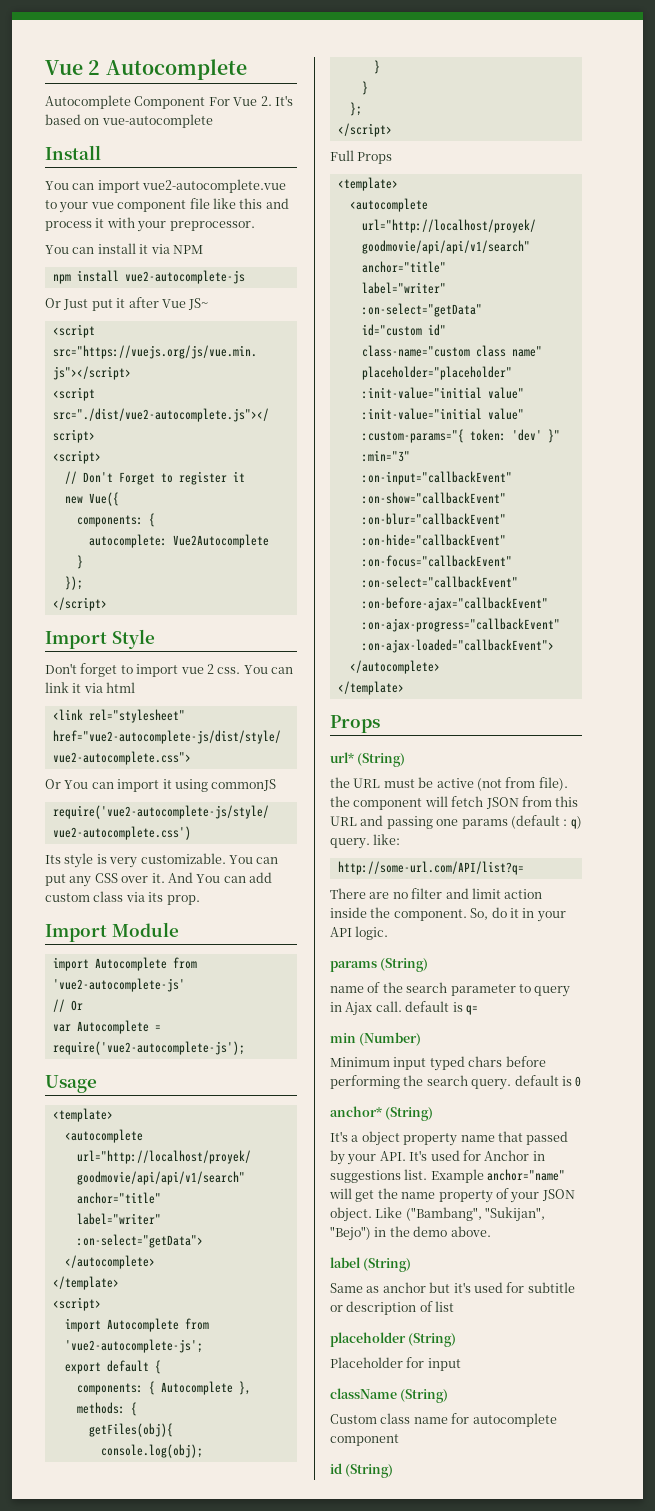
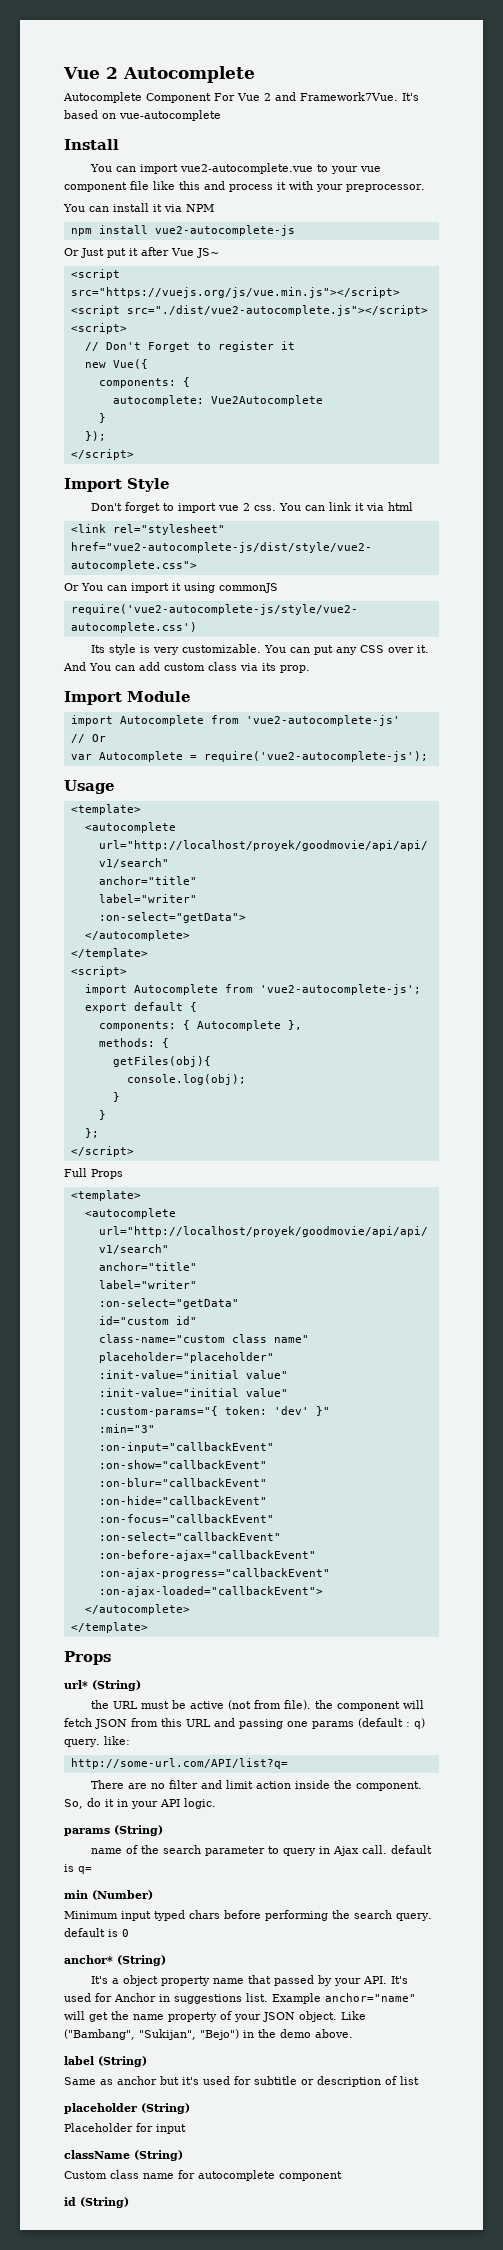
- Autocomplete Component For Vue 2. It's based on vue-autocomplete
+ Autocomplete Component For Vue 2 and Framework7Vue. It's based on vue-autocomplete

